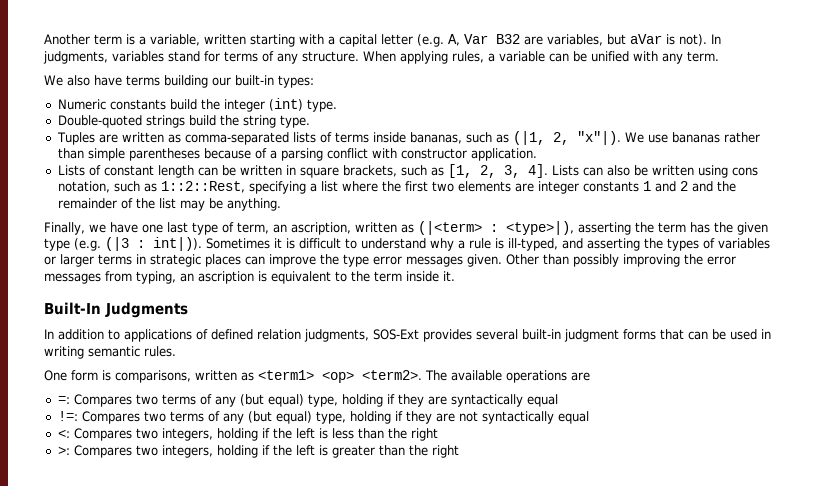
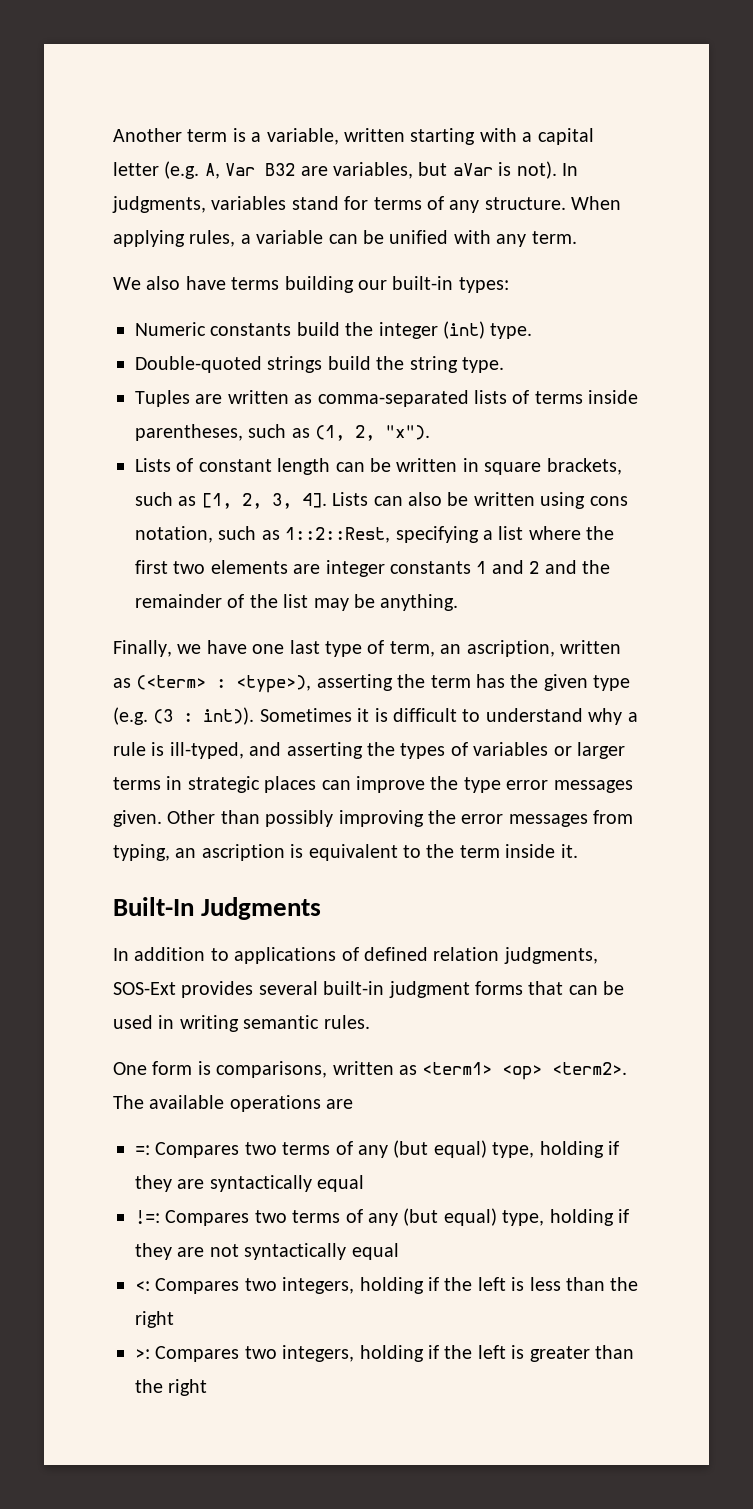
- Tuples are written as comma-separated lists of terms inside bananas, such as (|1, 2, "x"|). We use bananas rather than simple parentheses because of a parsing conflict with constructor application.
+ Tuples are written as comma-separated lists of terms inside parentheses, such as (1, 2, "x").
- Finally, we have one last type of term, an ascription, written as (|<term> : <type>|), asserting the term has the given type (e.g. (|3 : int|)).
+ Finally, we have one last type of term, an ascription, written as (<term> : <type>), asserting the term has the given type (e.g. (3 : int)).

